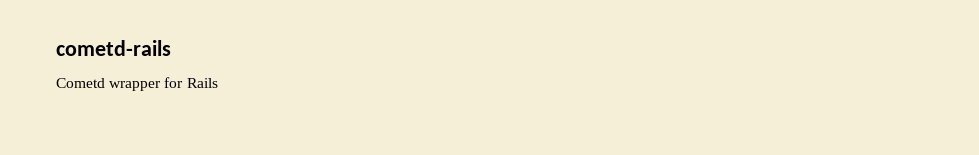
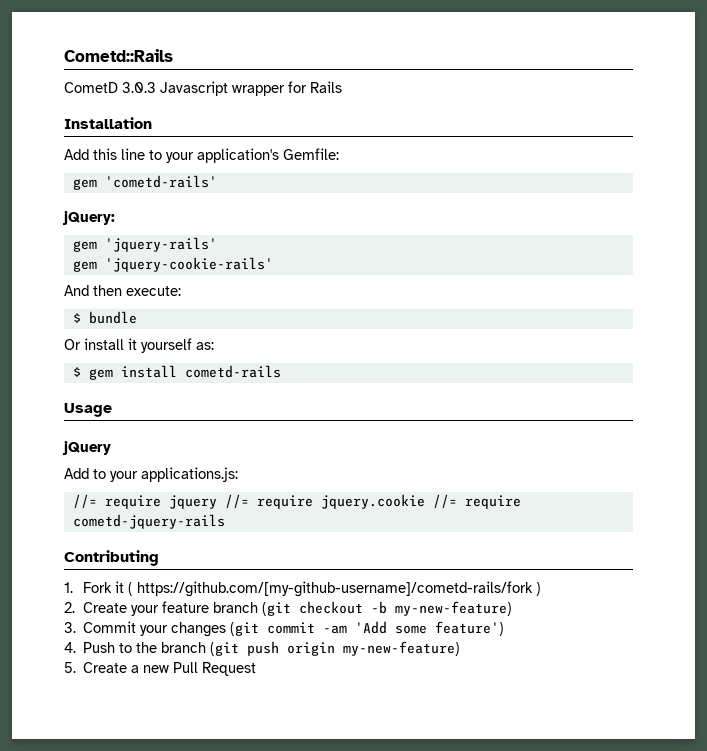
- cometd-rails
- Cometd wrapper for Rails
+ Cometd::Rails
+ CometD 3.0.3 Javascript wrapper for Rails
+ Installation
+ Add this line to your application's Gemfile:
+ gem 'cometd-rails'
+ jQuery:
+ gem 'jquery-rails'
+ gem 'jquery-cookie-rails'
+ And then execute:
+ $ bundle
+ Or install it yourself as:
+ $ gem install cometd-rails
+ Usage
+ jQuery
+ Add to your applications.js:
+ //= require jquery //= require jquery.cookie //= require cometd-jquery-rails
+ Contributing
+ 1. Fork it ( https://github.com/[my-github-username]/cometd-rails/fork )
+ 2. Create your feature branch (git checkout -b my-new-feature)
+ 3. Commit your changes (git commit -am 'Add some feature')
+ 4. Push to the branch (git push origin my-new-feature)
+ 5. Create a new Pull Request

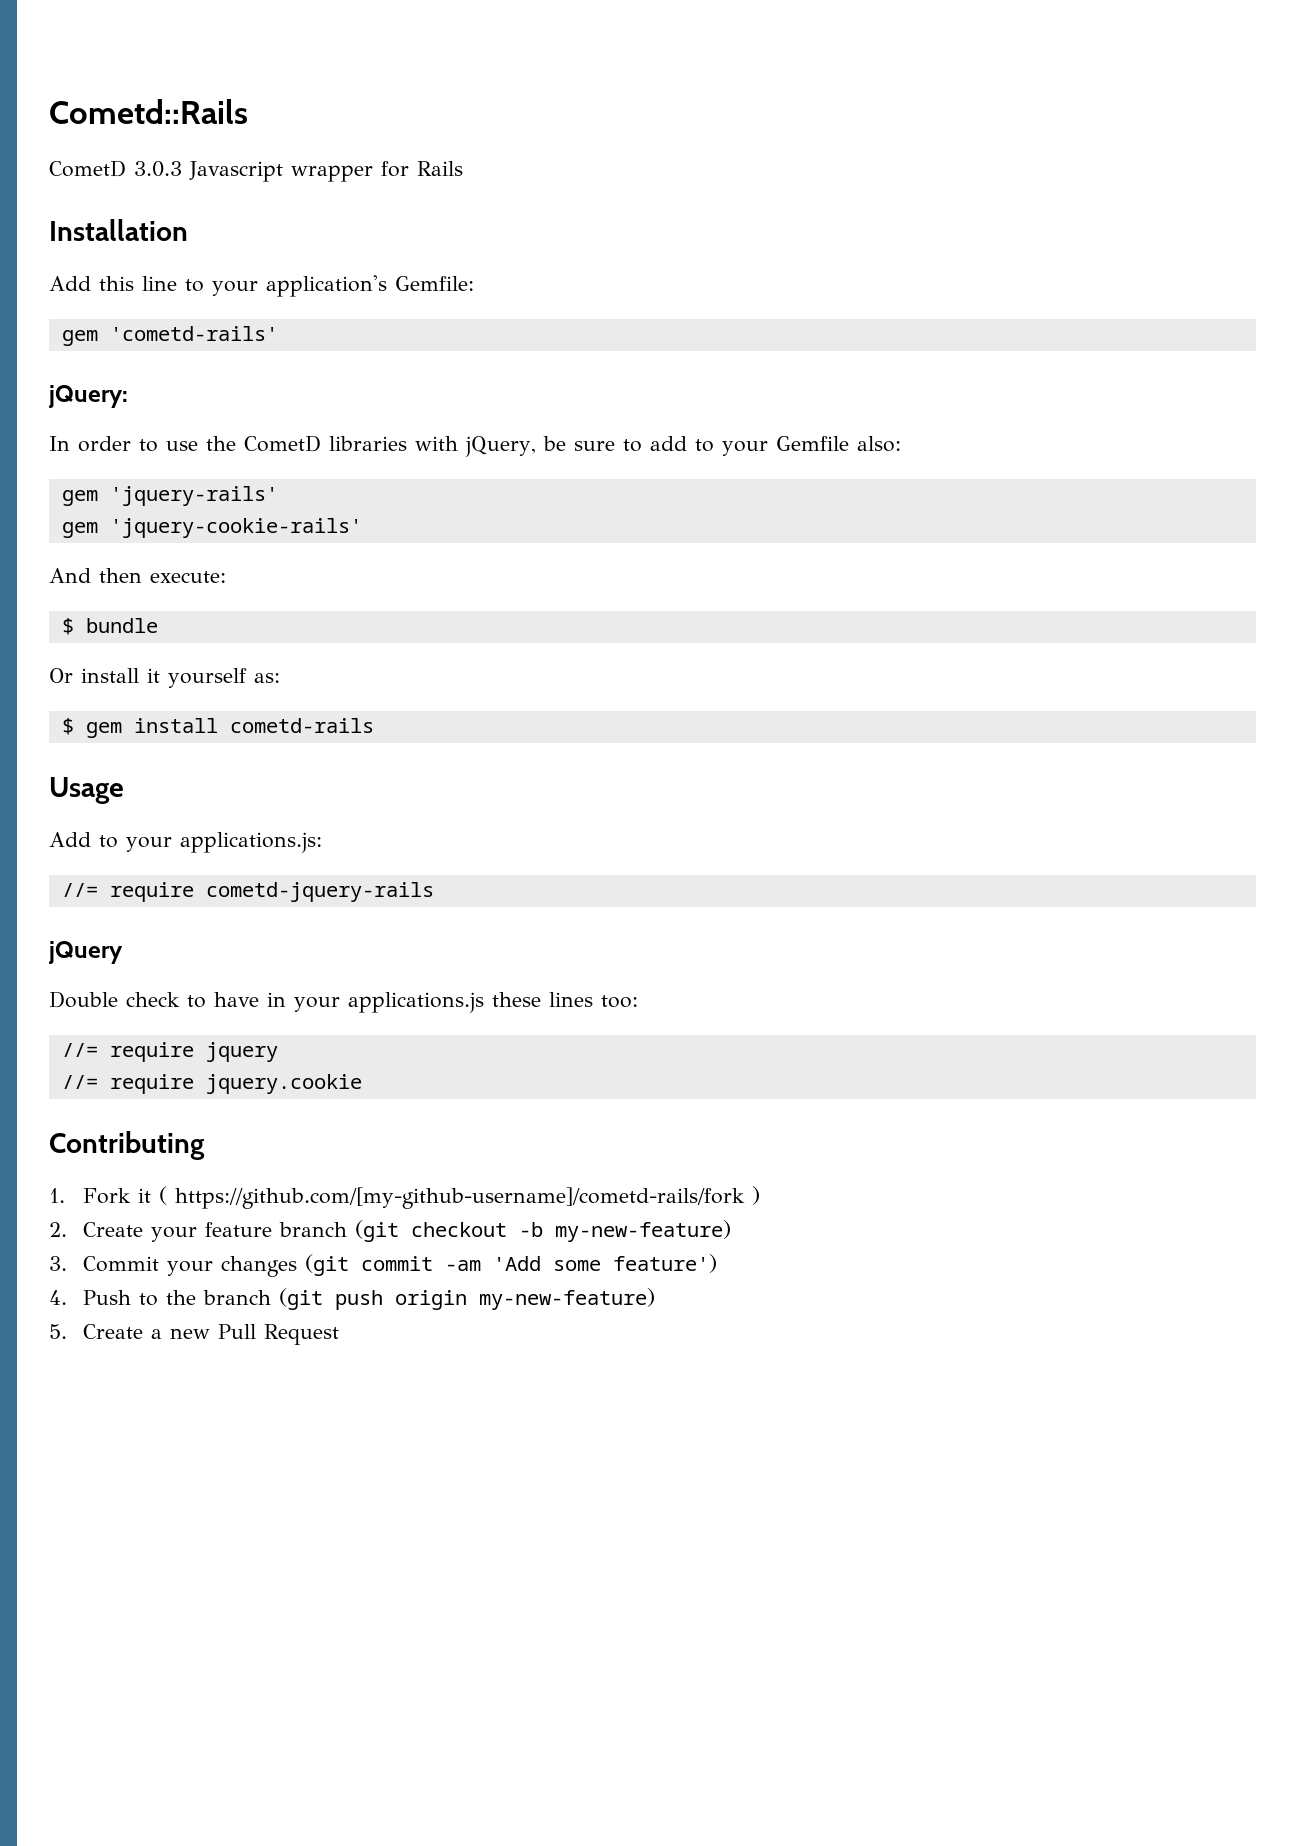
+ In order to use the CometD libraries with jQuery, be sure to add to your Gemfile also:
- jQuery
+ //= require cometd-jquery-rails
+ jQuery
+ Double check to have in your applications.js these lines too:
- //= require jquery //= require jquery.cookie //= require cometd-jquery-rails
+ //= require jquery
+ //= require jquery.cookie

